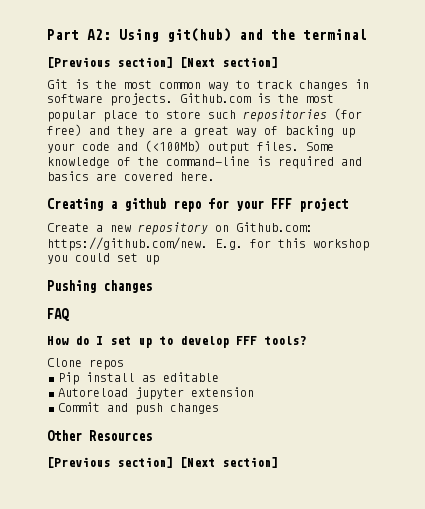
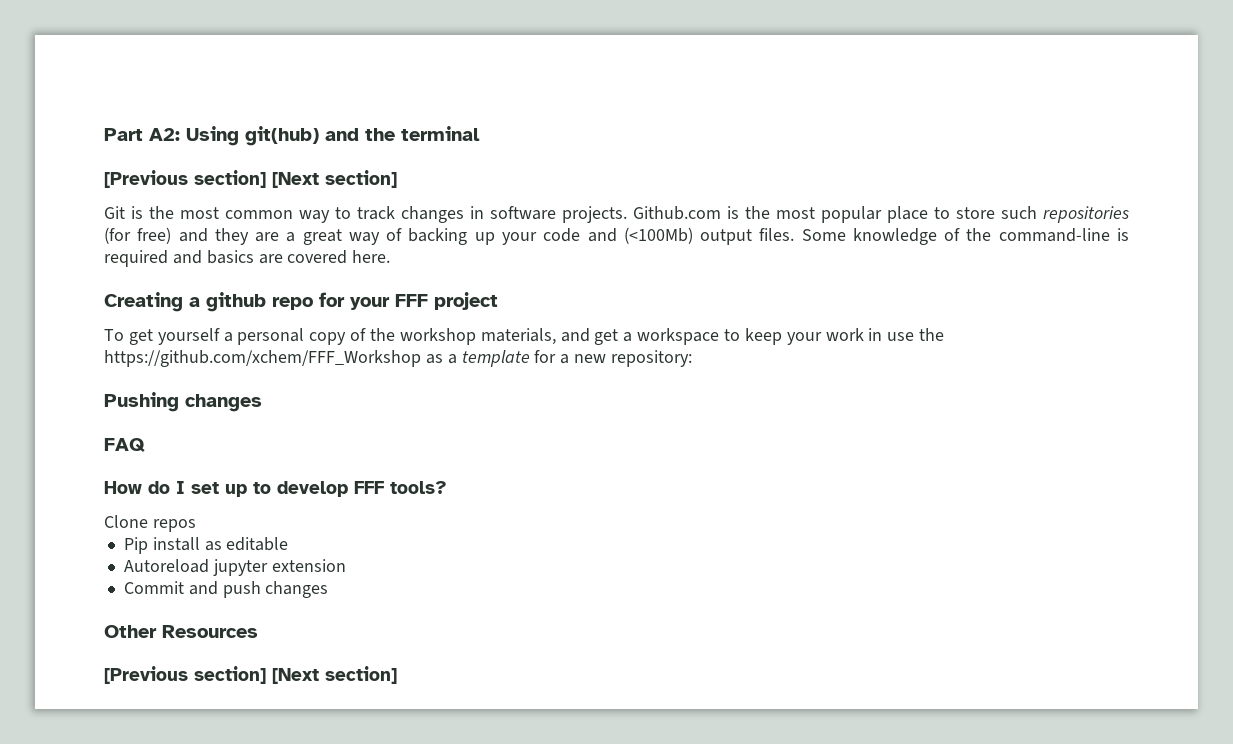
- Create a new repository on Github.com: https://github.com/new. E.g. for this workshop you could set up
+ To get yourself a personal copy of the workshop materials, and get a workspace to keep your work in use the https://github.com/xchem/FFF_Workshop as a template for a new repository:

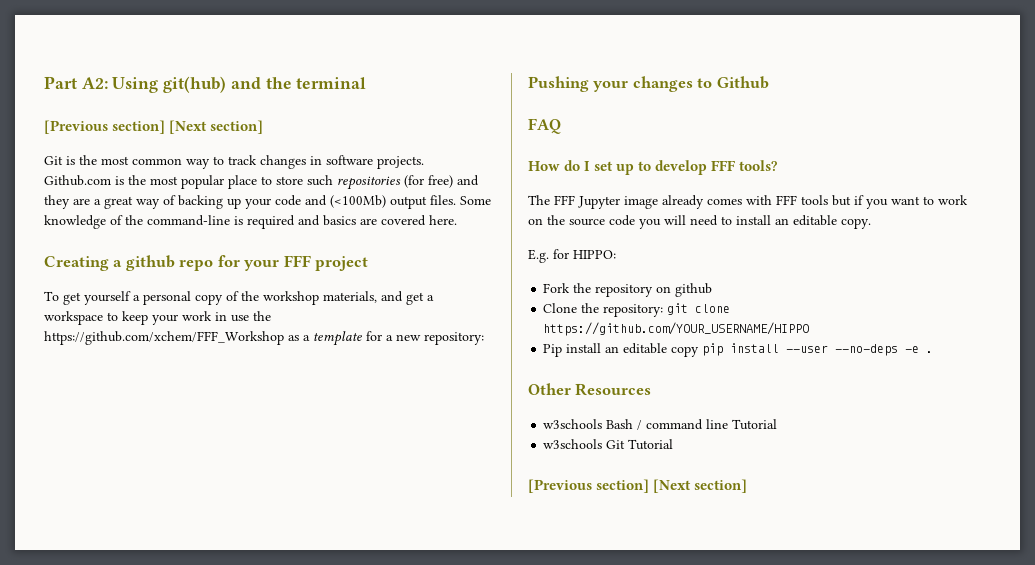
- Pushing changes
+ Pushing your changes to Github
- Clone repos
+ The FFF Jupyter image already comes with FFF tools but if you want to work on the source code you will need to install an editable copy.
+ E.g. for HIPPO:
+ Fork the repository on github
+ Clone the repository: git clone https://github.com/YOUR_USERNAME/HIPPO
- Pip install as editable
- Autoreload jupyter extension
- Commit and push changes
+ Pip install an editable copy pip install --user --no-deps -e .
  Other Resources
+ w3schools Bash / command line Tutorial
+ w3schools Git Tutorial

